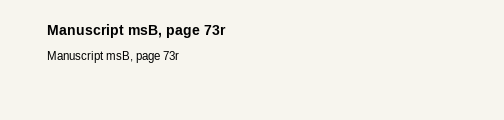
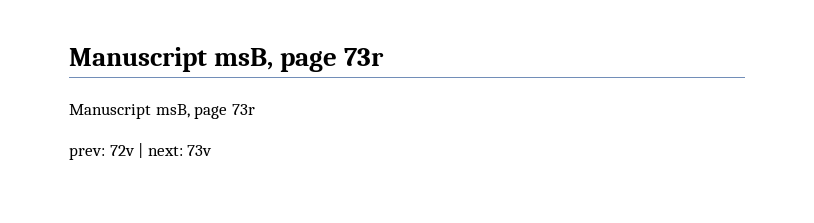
+ prev: 72v | next: 73v

